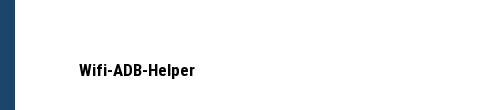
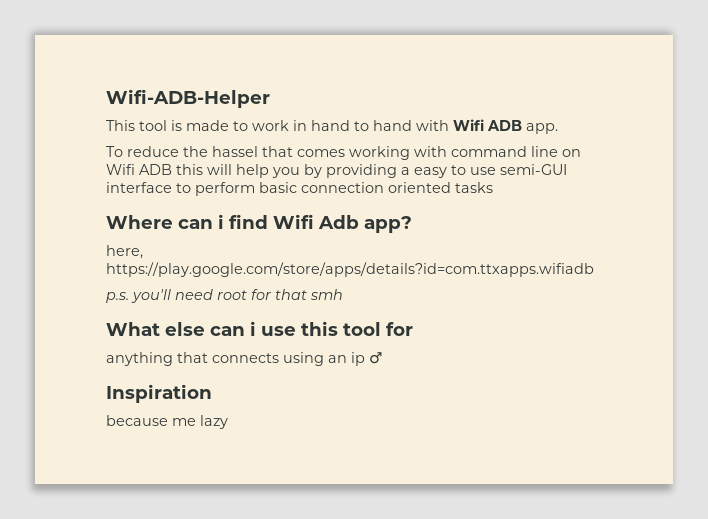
+ This tool is made to work in hand to hand with Wifi ADB app.
+ To reduce the hassel that comes working with command line on Wifi ADB this will help you by providing a easy to use semi-GUI interface to perform basic connection oriented tasks
+ Where can i find Wifi Adb app?
+ here, https://play.google.com/store/apps/details?id=com.ttxapps.wifiadb
+ p.s. you'll need root for that smh
+ What else can i use this tool for
+ anything that connects using an ip ♂
+ Inspiration
+ because me lazy

